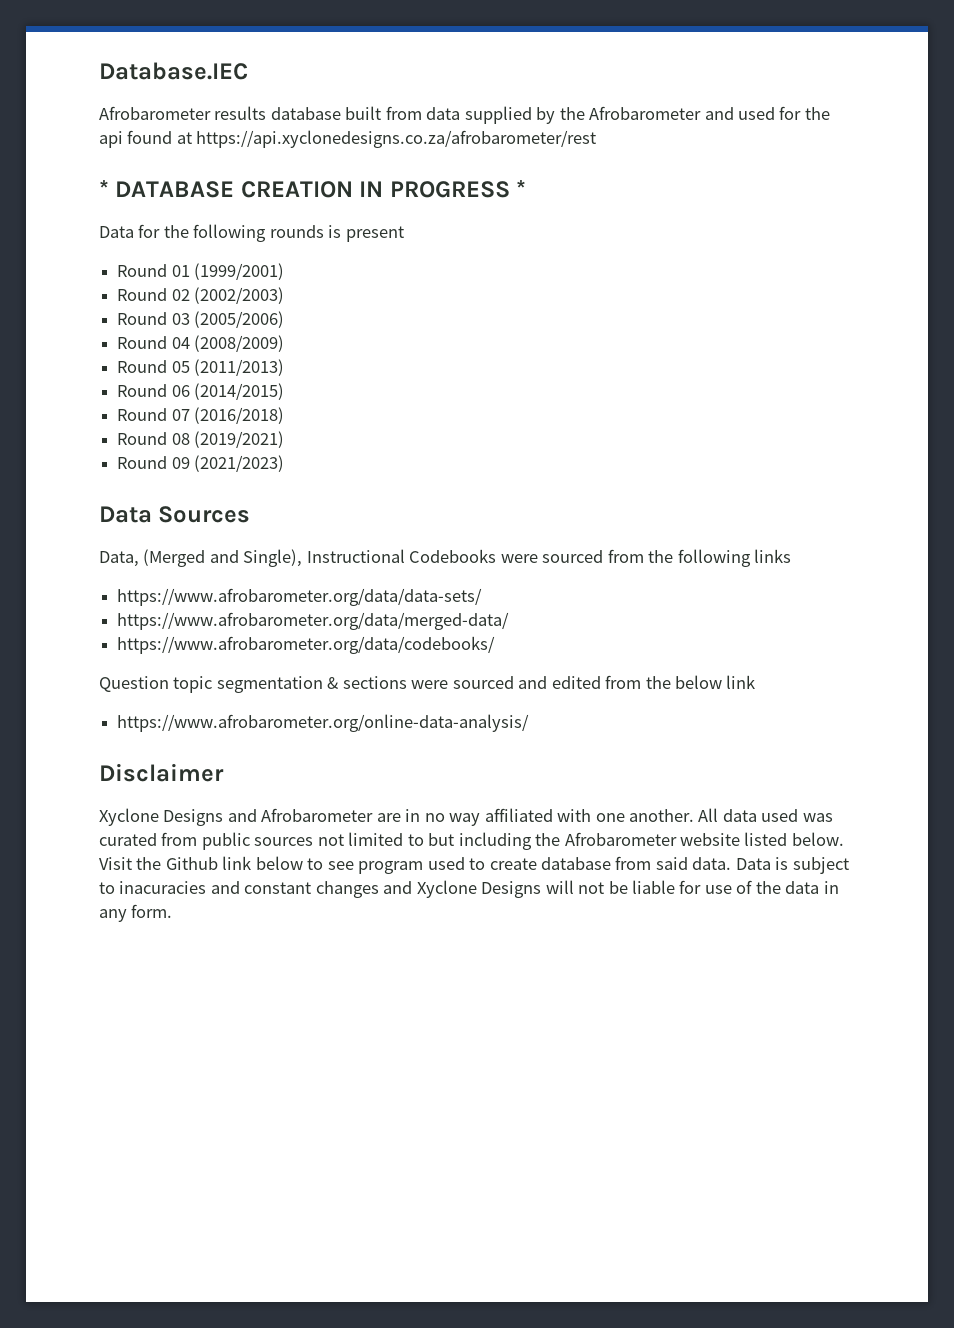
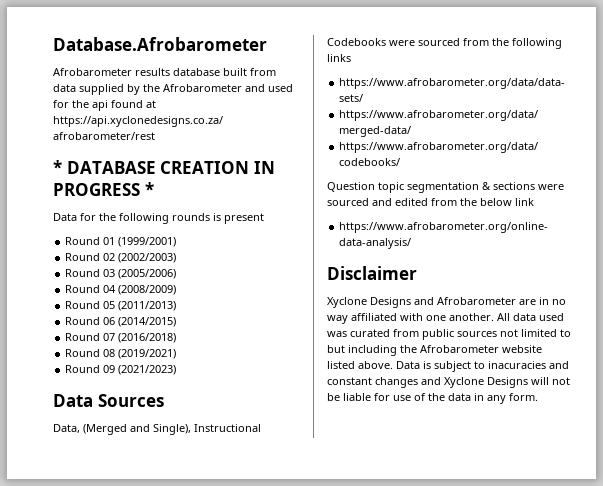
- Database.IEC
+ Database.Afrobarometer
- All data used was curated from public sources not limited to but including the Afrobarometer website listed below. Visit the Github link below to see program used to create database from said data.
+ All data used was curated from public sources not limited to but including the Afrobarometer website listed above.

